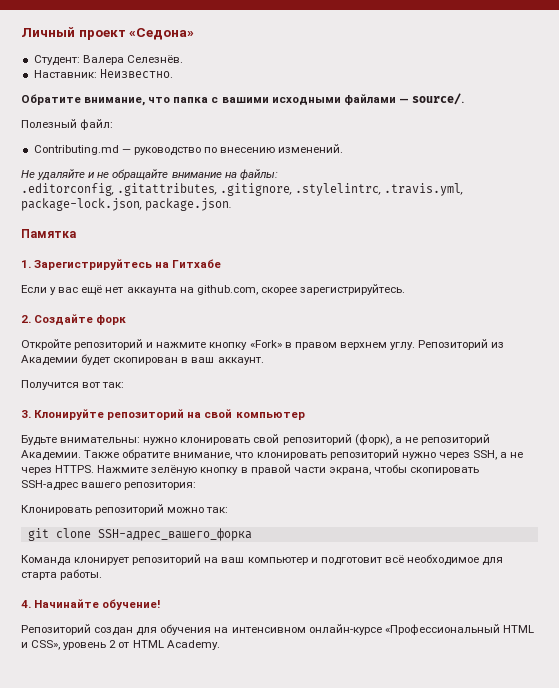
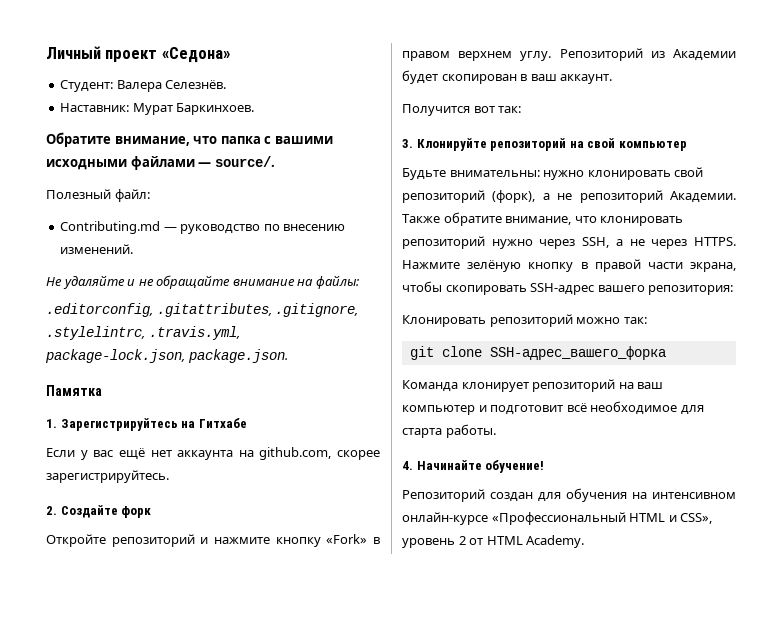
- Наставник: Неизвестно.
+ Наставник: Мурат Баркинхоев.

